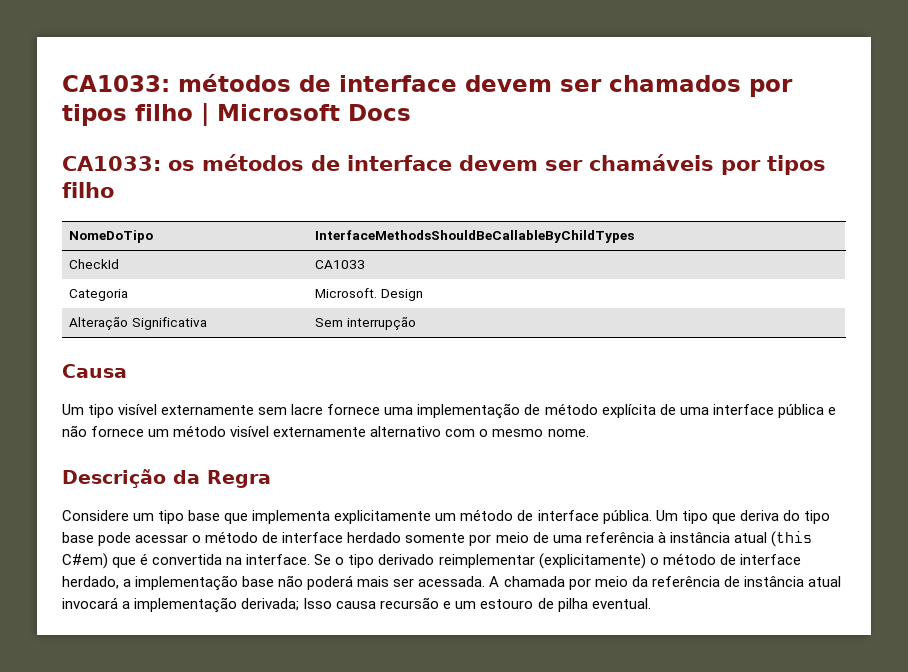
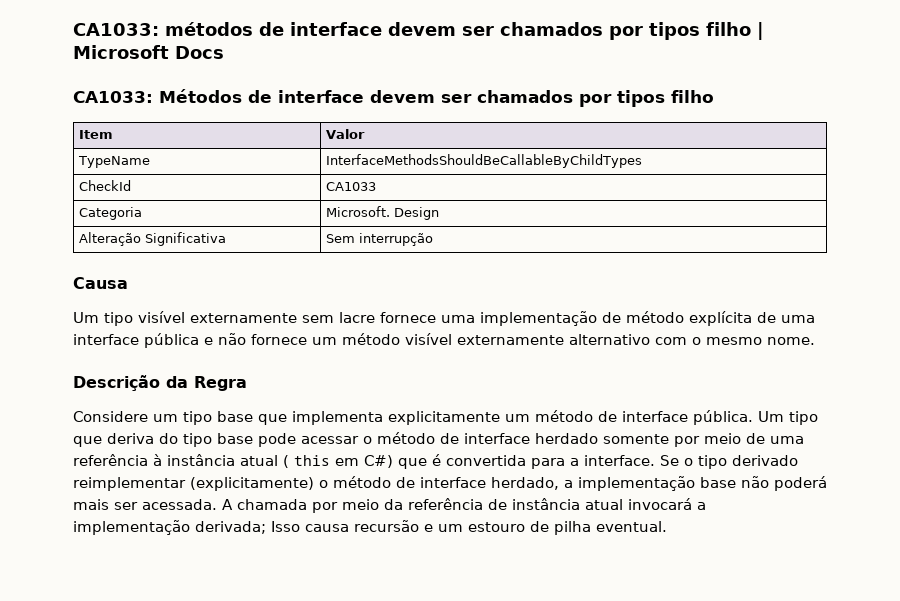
- CA1033: os métodos de interface devem ser chamáveis por tipos filho
+ CA1033: Métodos de interface devem ser chamados por tipos filho
- NomeDoTipo | InterfaceMethodsShouldBeCallableByChildTypes
+ Item | Valor
+ TypeName | InterfaceMethodsShouldBeCallableByChildTypes
- Um tipo que deriva do tipo base pode acessar o método de interface herdado somente por meio de uma referência à instância atual (this C#em) que é convertida na interface.
+ Um tipo que deriva do tipo base pode acessar o método de interface herdado somente por meio de uma referência à instância atual ( this em C#) que é convertida para a interface.

